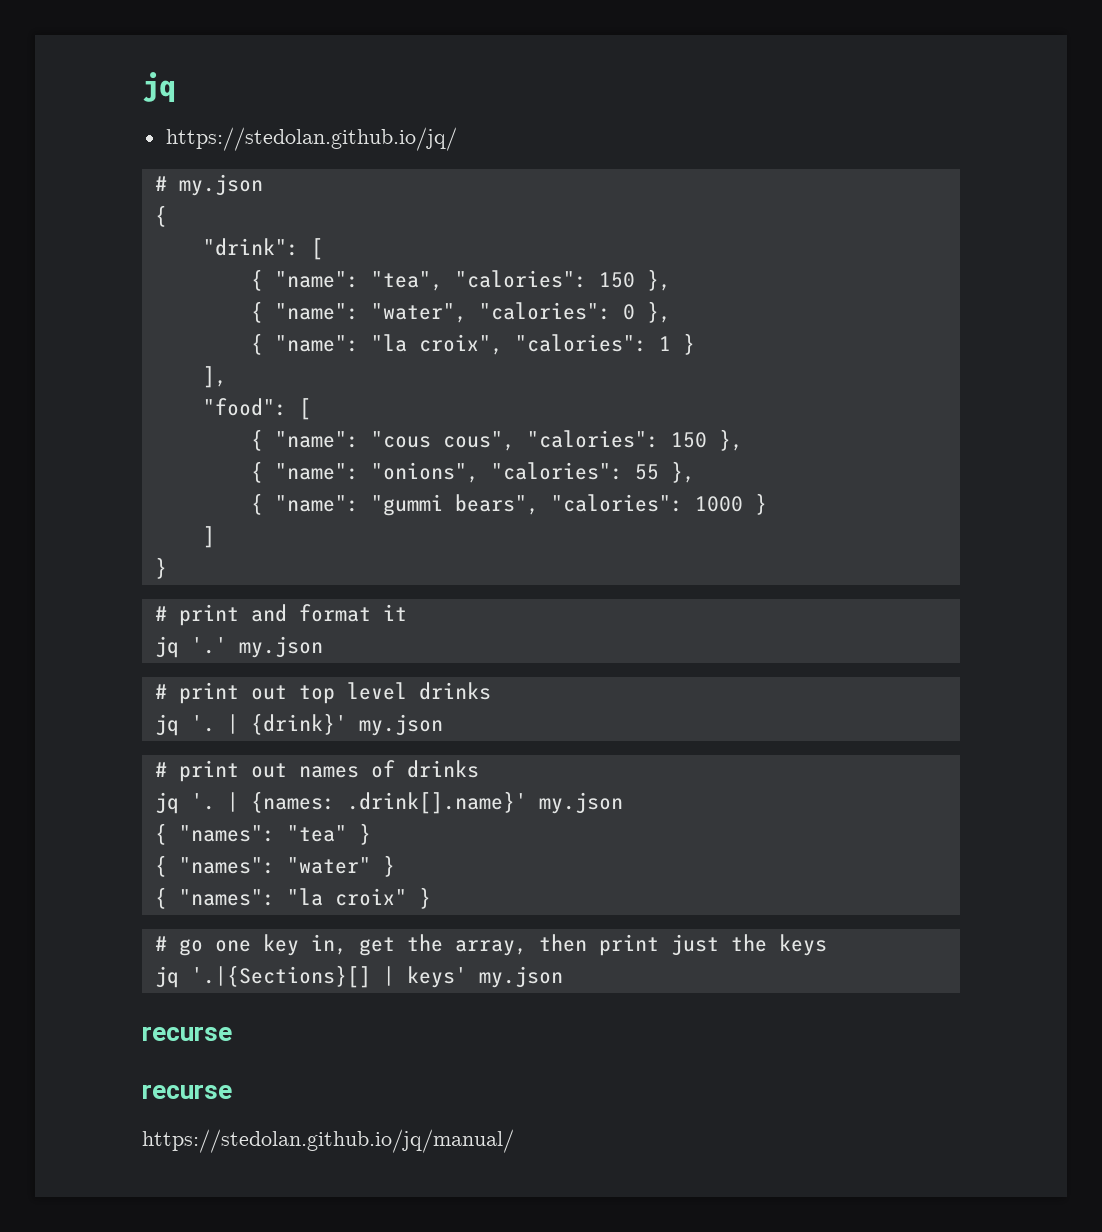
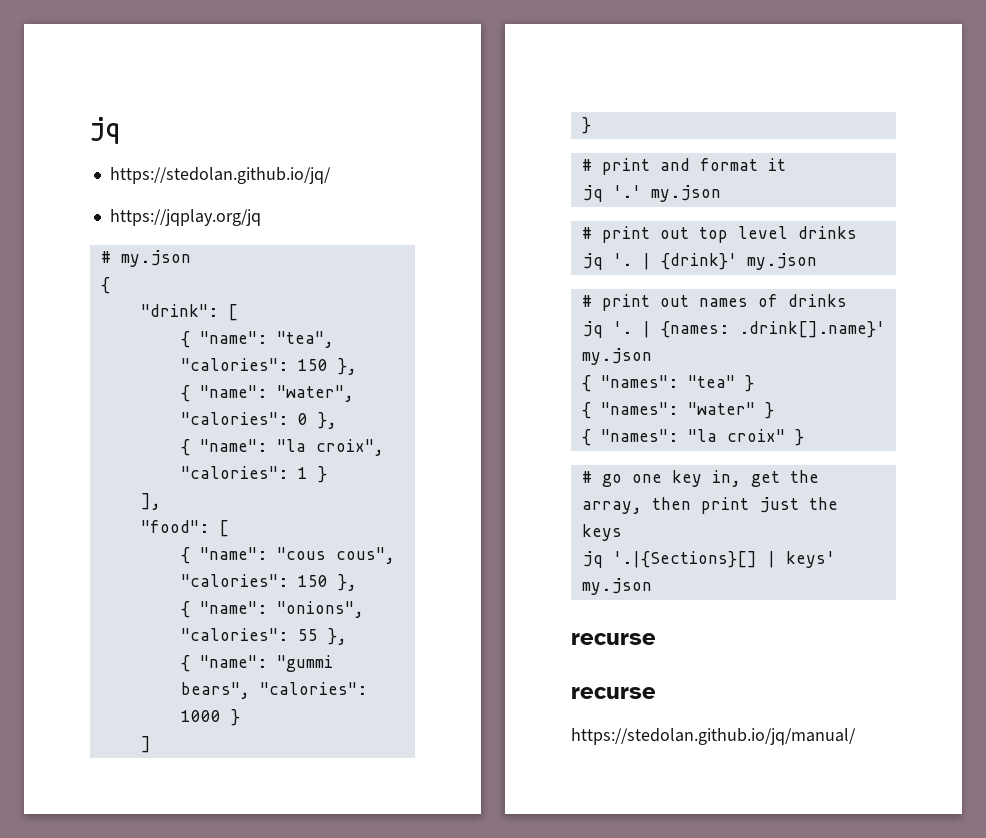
+ https://jqplay.org/jq

